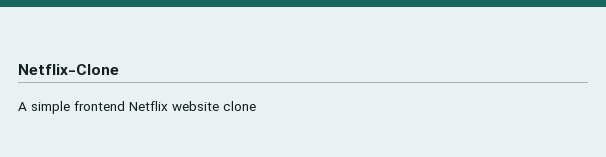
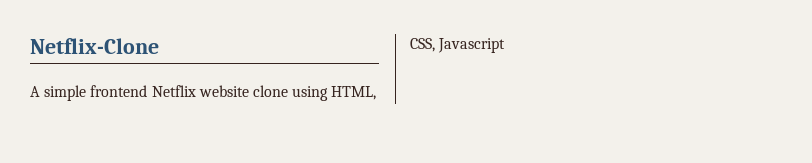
- A simple frontend Netflix website clone
+ A simple frontend Netflix website clone using HTML, CSS, Javascript

